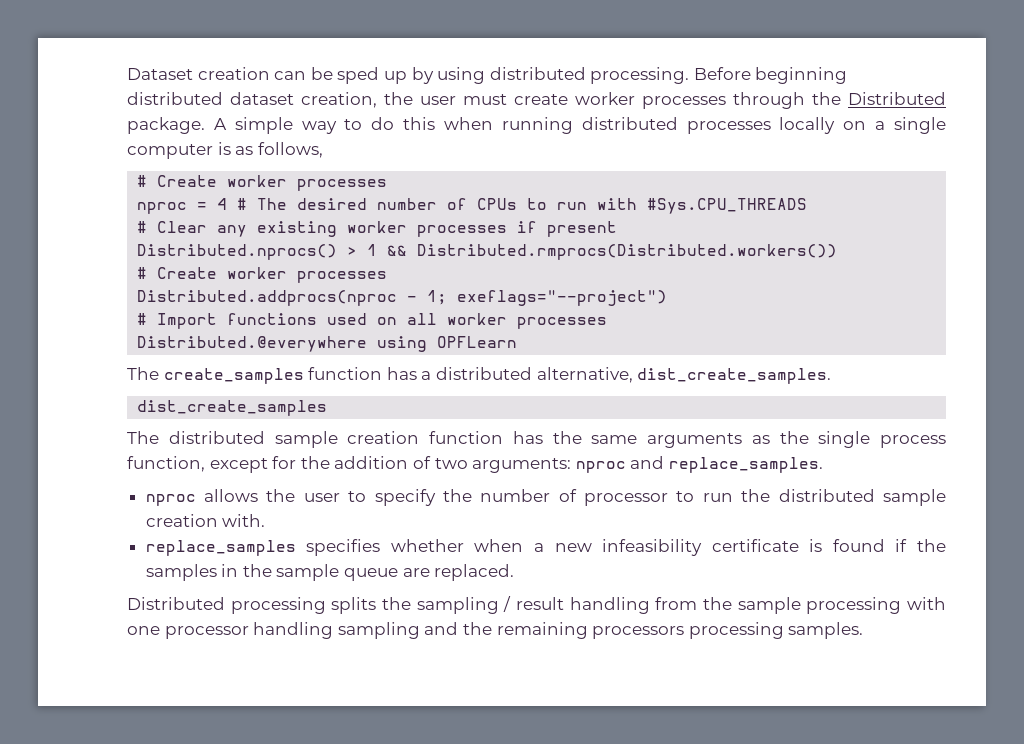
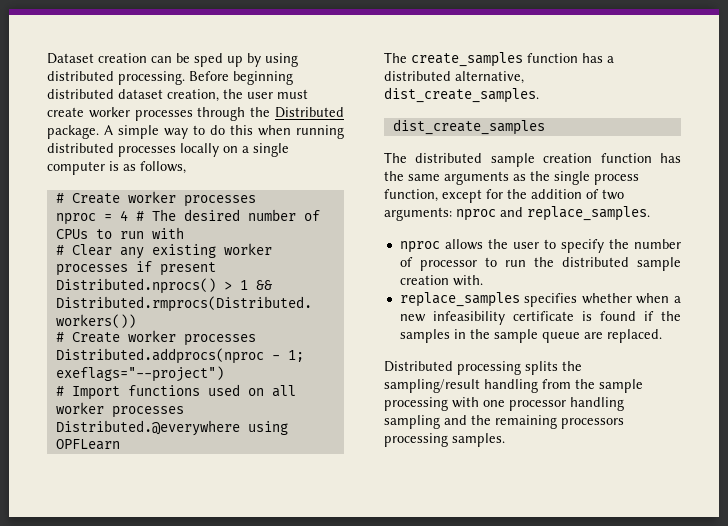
- nproc = 4 # The desired number of CPUs to run with #Sys.CPU_THREADS
+ nproc = 4 # The desired number of CPUs to run with
- Distributed processing splits the sampling / result handling from the sample processing with one processor handling sampling and the remaining processors processing samples.
+ Distributed processing splits the sampling/result handling from the sample processing with one processor handling sampling and the remaining processors processing samples.

